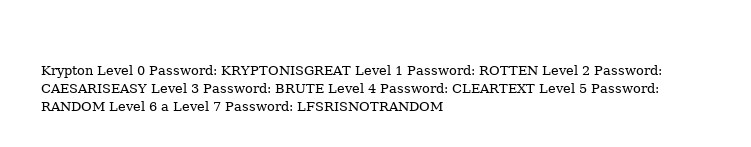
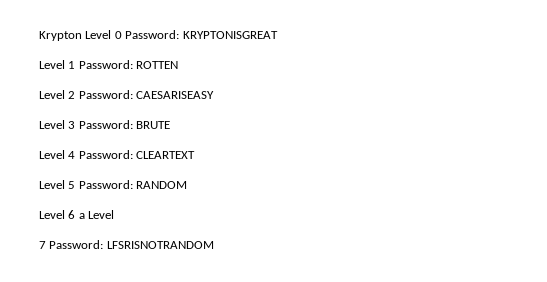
- Krypton Level 0 Password: KRYPTONISGREAT Level 1 Password: ROTTEN Level 2 Password: CAESARISEASY Level 3 Password: BRUTE Level 4 Password: CLEARTEXT Level 5 Password: RANDOM Level 6 a Level 7 Password: LFSRISNOTRANDOM
+ Krypton Level 0 Password: KRYPTONISGREAT
+ Level 1 Password: ROTTEN
+ Level 2 Password: CAESARISEASY
+ Level 3 Password: BRUTE
+ Level 4 Password: CLEARTEXT
+ Level 5 Password: RANDOM
+ Level 6 a Level
+ 7 Password: LFSRISNOTRANDOM

